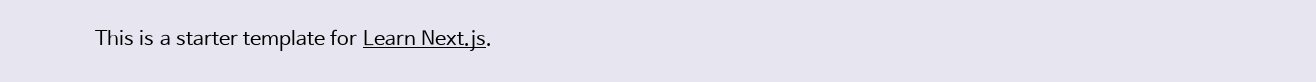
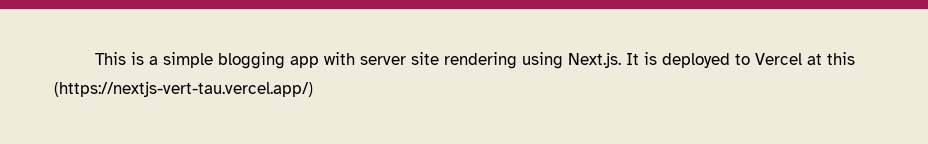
- This is a starter template for Learn Next.js.
+ This is a simple blogging app with server site rendering using Next.js. It is deployed to Vercel at this (https://nextjs-vert-tau.vercel.app/)

